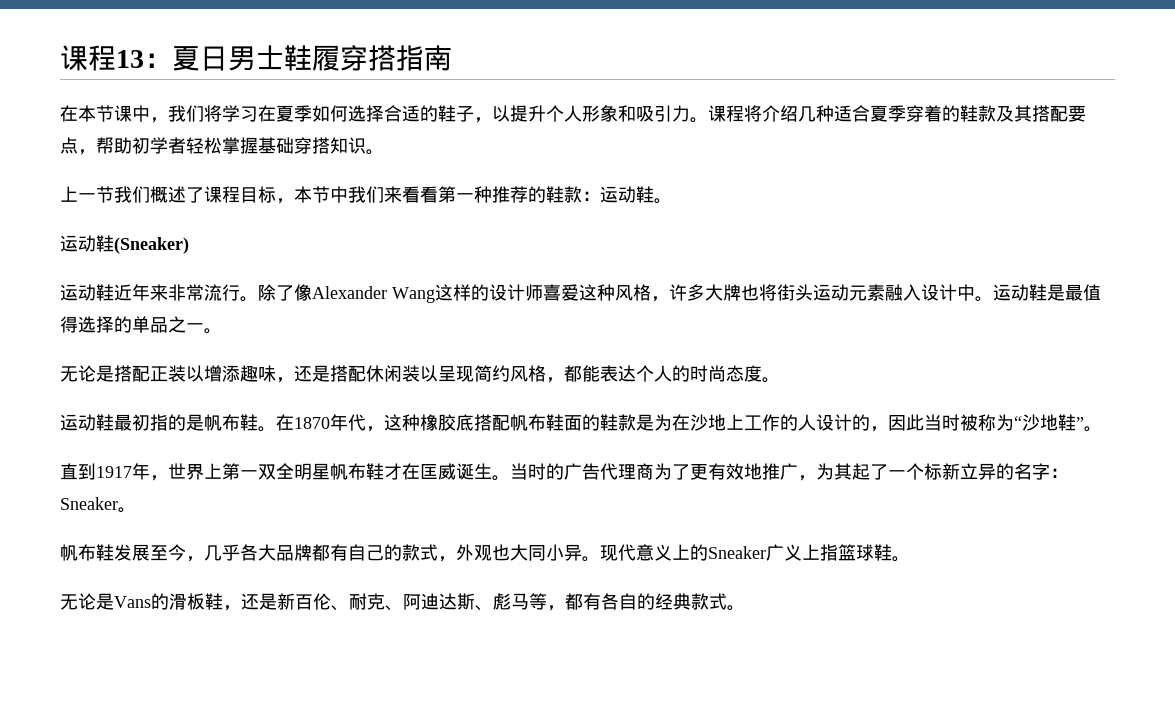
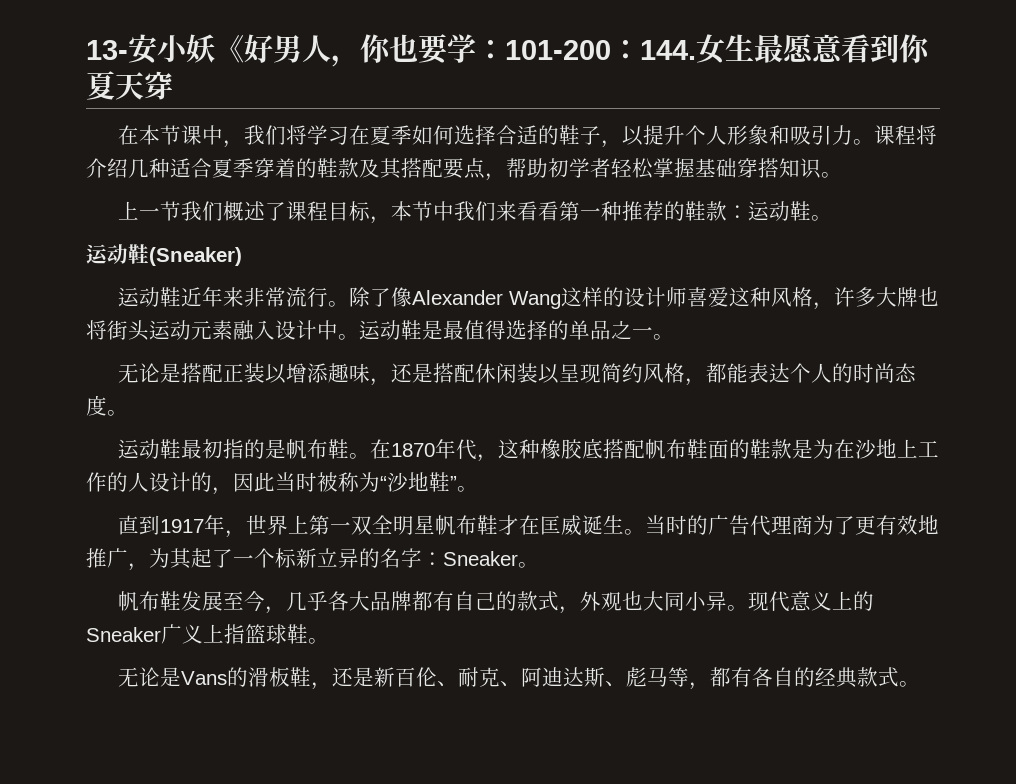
- 课程13：夏日男士鞋履穿搭指南
+ 13-安小妖《好男人，你也要学：101-200：144.女生最愿意看到你夏天穿

